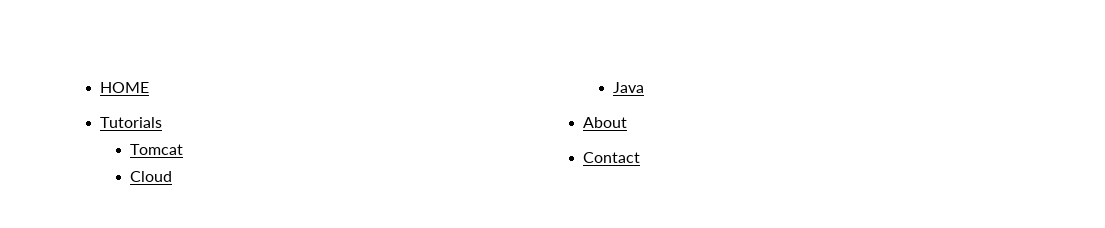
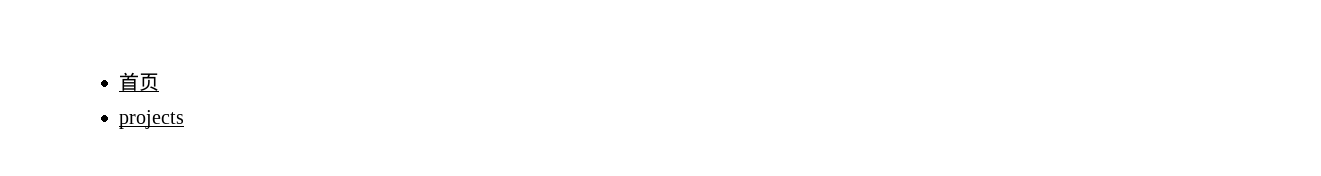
- HOME
- Tutorials
- Tomcat
- Cloud
- Java
- About
- Contact
+ 首页
+ projects

